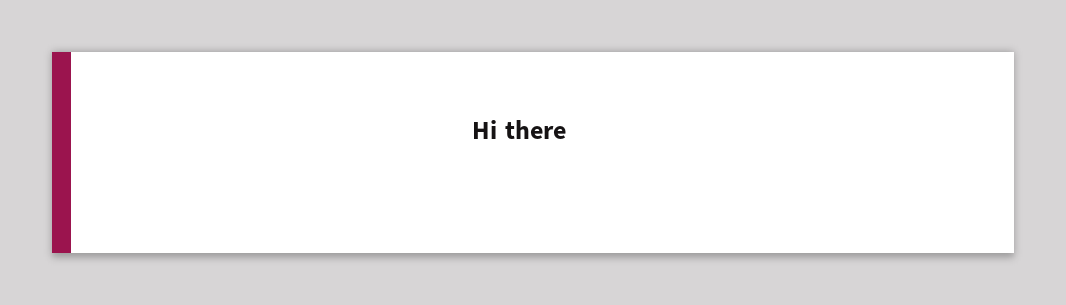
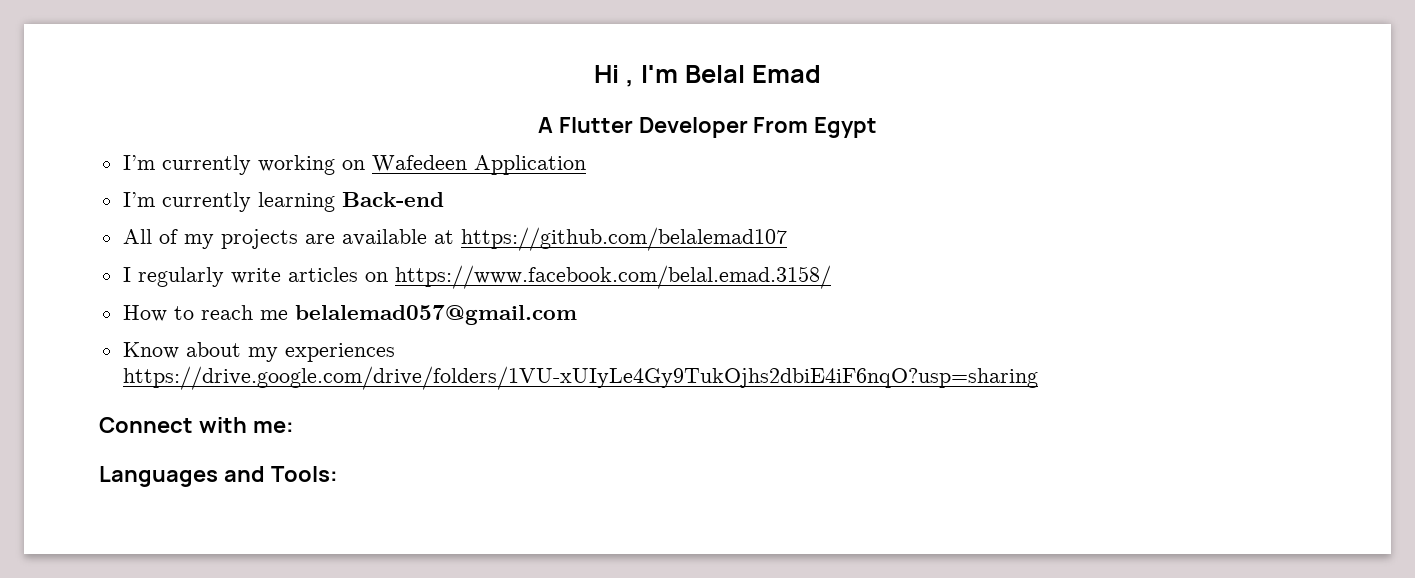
- Hi there
+ Hi , I'm Belal Emad
+ A Flutter Developer From Egypt
+ I’m currently working on Wafedeen Application
+ I’m currently learning Back-end
+ All of my projects are available at https://github.com/belalemad107
+ I regularly write articles on https://www.facebook.com/belal.emad.3158/
+ How to reach me belalemad057@gmail.com
+ Know about my experiences https://drive.google.com/drive/folders/1VU-xUIyLe4Gy9TukOjhs2dbiE4iF6nqO?usp=sharing
+ Connect with me:
+ Languages and Tools:

